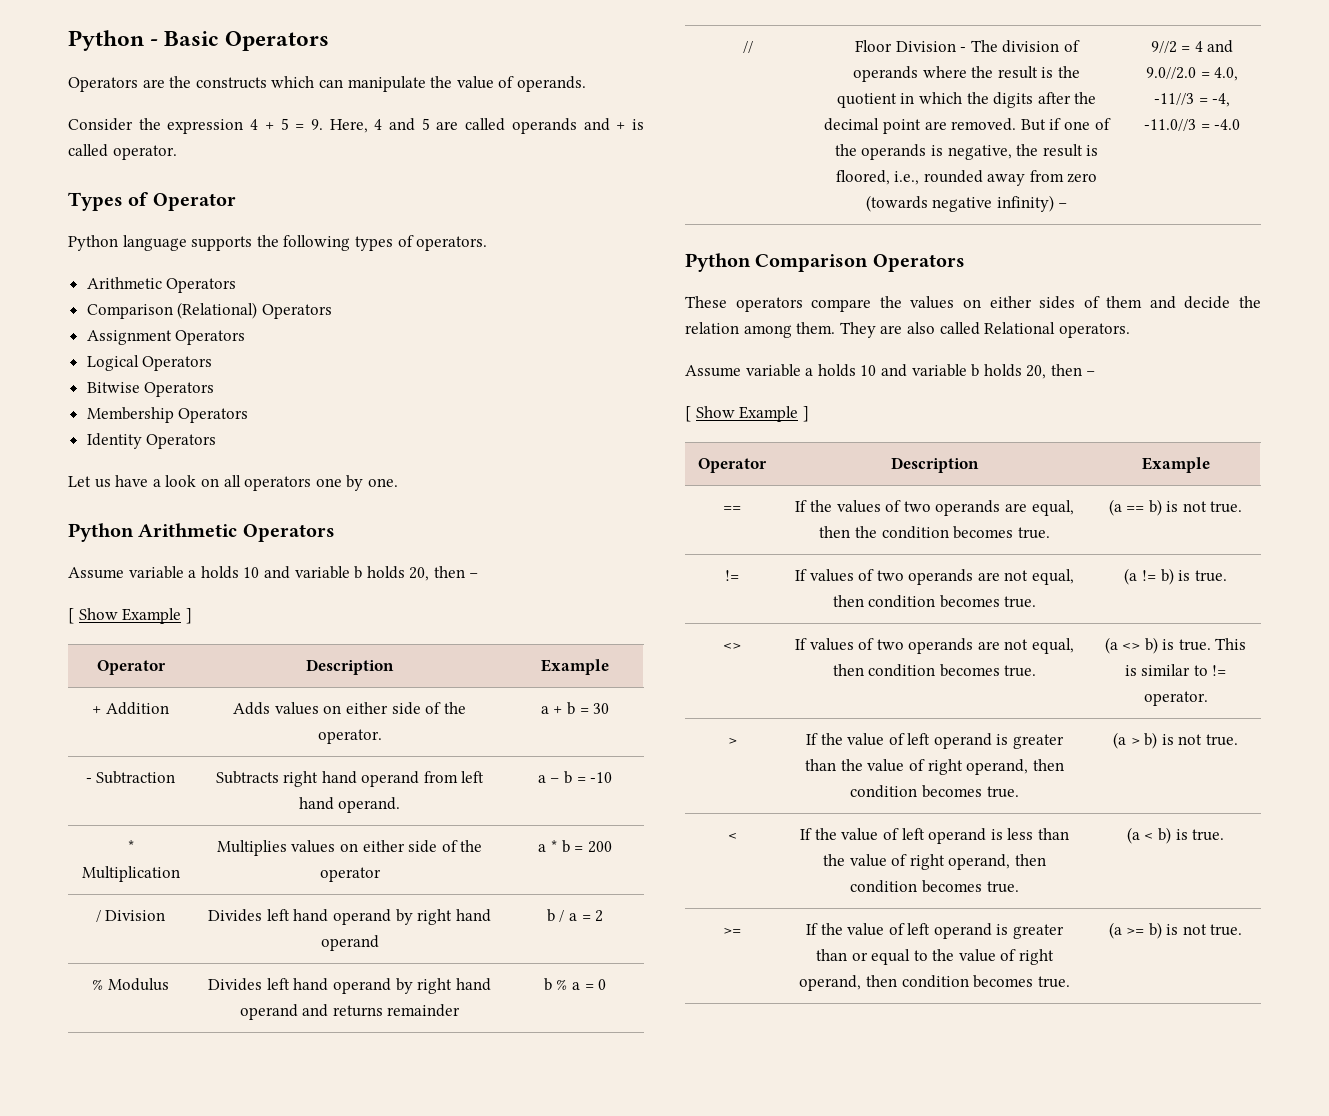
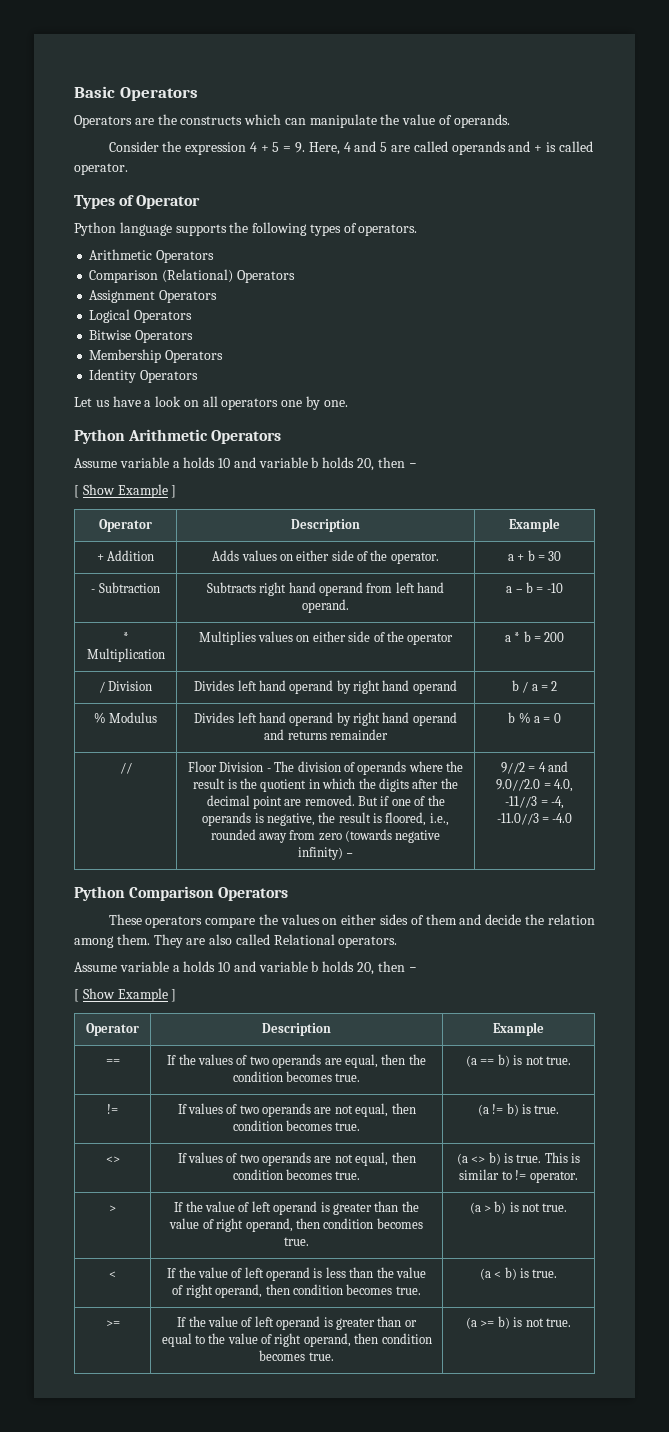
- Python - Basic Operators
+ Basic Operators

